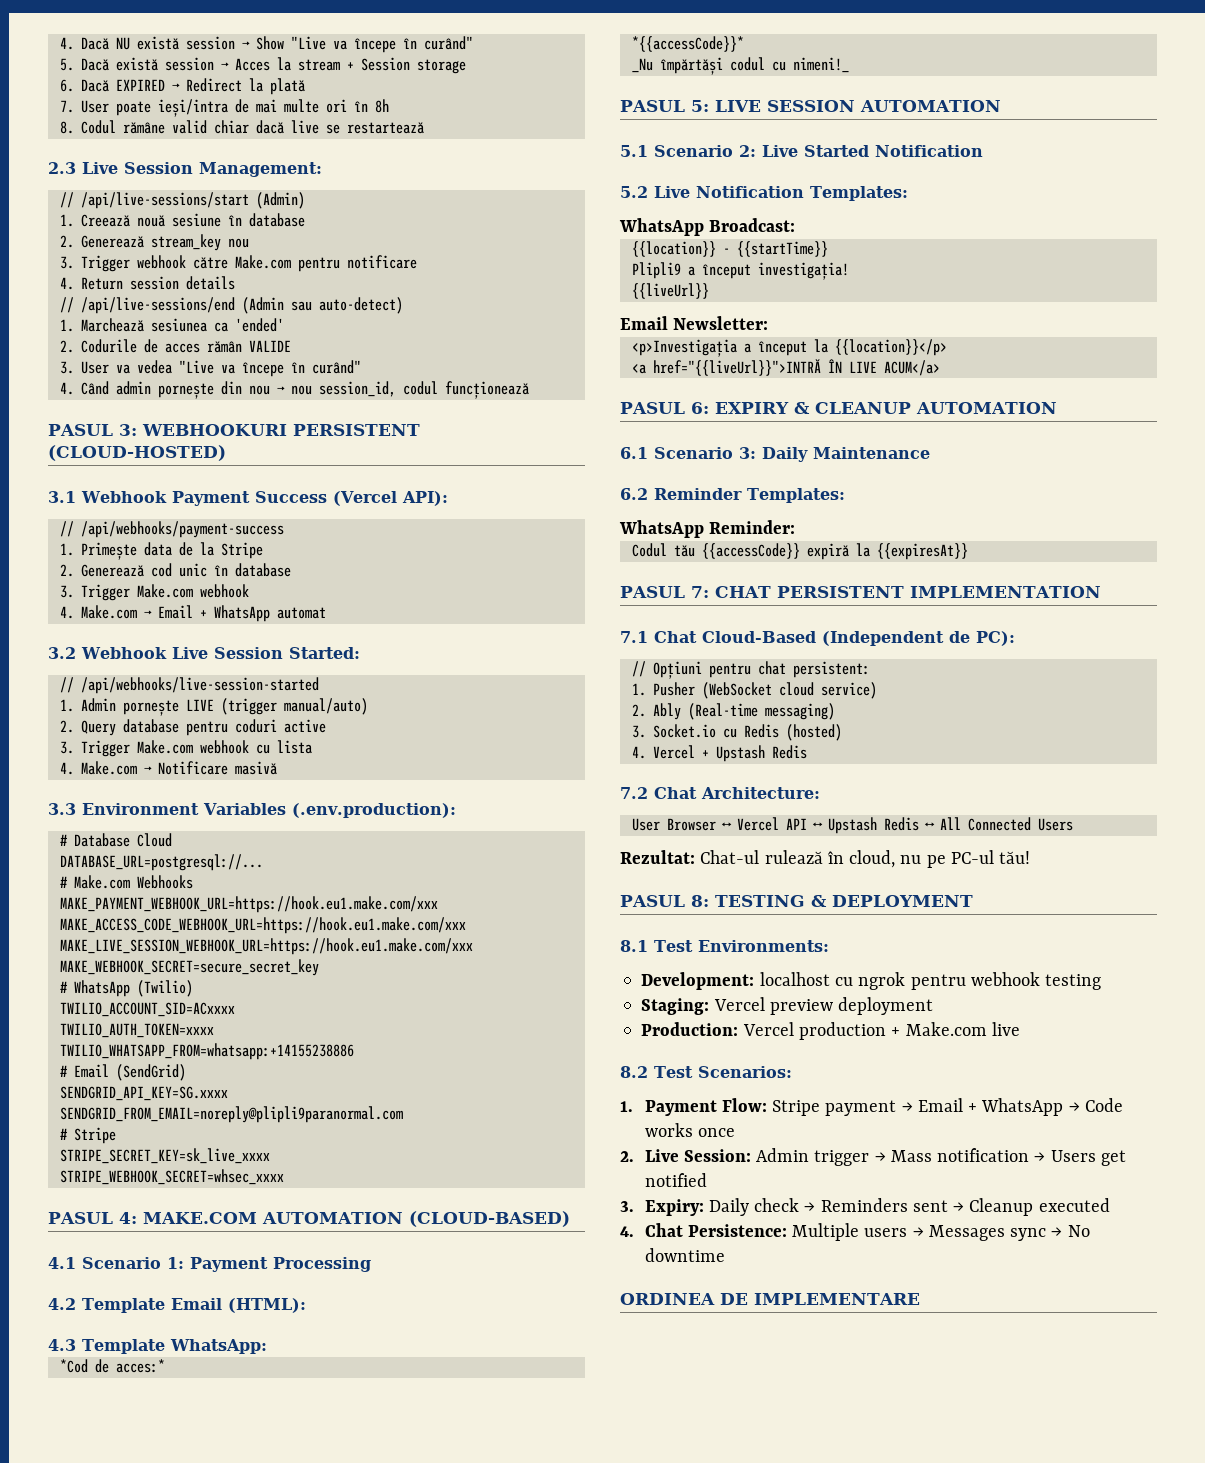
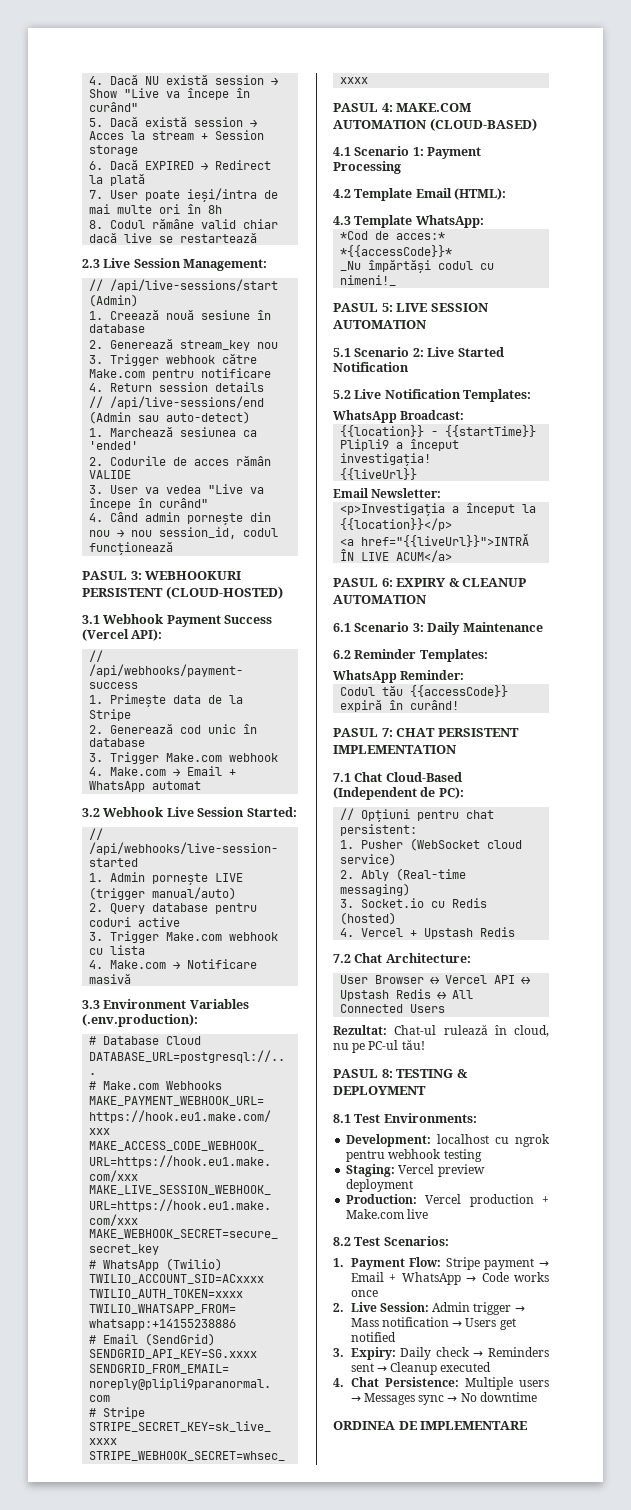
- Codul tău {{accessCode}} expiră la {{expiresAt}}
+ Codul tău {{accessCode}} expiră în curând!

